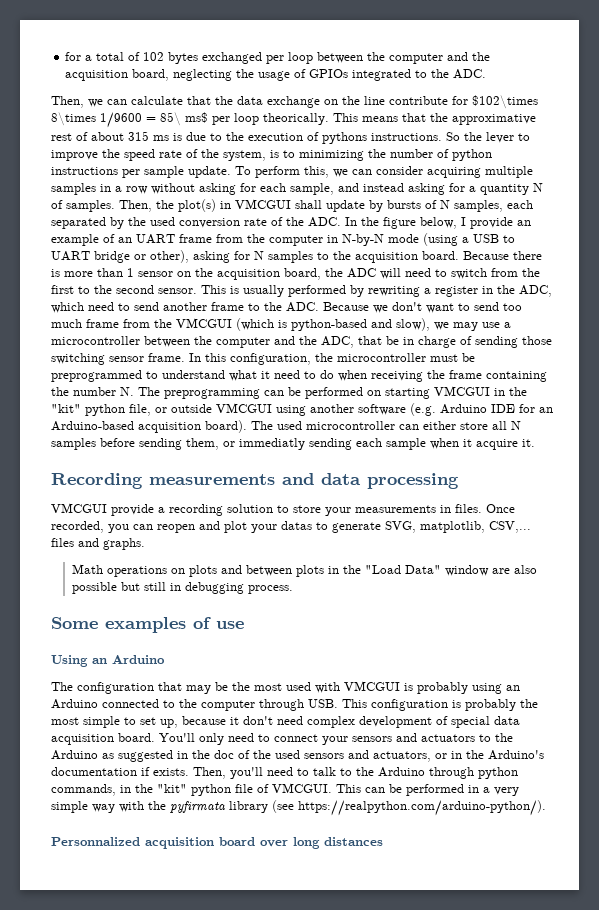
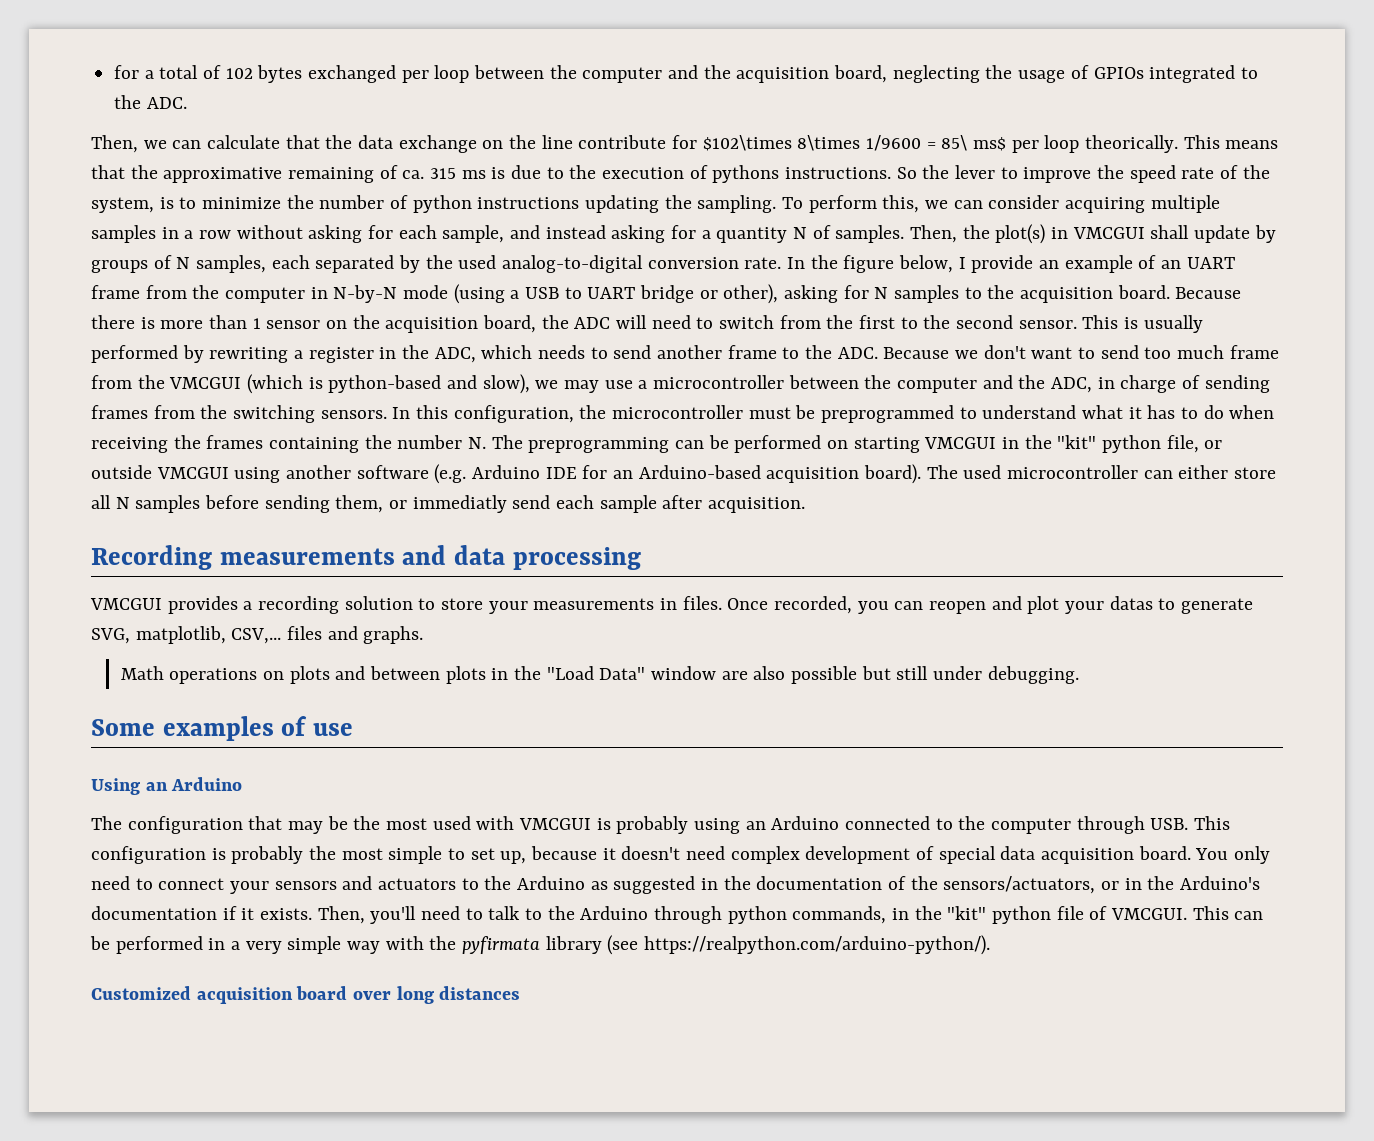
- This means that the approximative rest of about 315 ms is due to the execution of pythons instructions.
+ This means that the approximative remaining of ca. 315 ms is due to the execution of pythons instructions.
- So the lever to improve the speed rate of the system, is to minimizing the number of python instructions per sample update.
+ So the lever to improve the speed rate of the system, is to minimize the number of python instructions updating the sampling.
- Then, the plot(s) in VMCGUI shall update by bursts of N samples, each separated by the used conversion rate of the ADC. In the figure below, I provide an example of an UART frame from the computer in N-by-N mode (using a USB to UART bridge or other), asking for N samples to the acquisition board.
+ Then, the plot(s) in VMCGUI shall update by groups of N samples, each separated by the used analog-to-digital conversion rate. In the figure below, I provide an example of an UART frame from the computer in N-by-N mode (using a USB to UART bridge or other), asking for N samples to the acquisition board.
- This is usually performed by rewriting a register in the ADC, which need to send another frame to the ADC. Because we don't want to send too much frame from the VMCGUI (which is python-based and slow), we may use a microcontroller between the computer and the ADC, that be in charge of sending those switching sensor frame.
+ This is usually performed by rewriting a register in the ADC, which needs to send another frame to the ADC. Because we don't want to send too much frame from the VMCGUI (which is python-based and slow), we may use a microcontroller between the computer and the ADC, in charge of sending frames from the switching sensors.
- In this configuration, the microcontroller must be preprogrammed to understand what it need to do when receiving the frame containing the number N. The preprogramming can be performed on starting VMCGUI in the "kit" python file, or outside VMCGUI using another software (e.g. Arduino IDE for an Arduino-based acquisition board).
+ In this configuration, the microcontroller must be preprogrammed to understand what it has to do when receiving the frames containing the number N. The preprogramming can be performed on starting VMCGUI in the "kit" python file, or outside VMCGUI using another software (e.g. Arduino IDE for an Arduino-based acquisition board).
- The used microcontroller can either store all N samples before sending them, or immediatly sending each sample when it acquire it.
+ The used microcontroller can either store all N samples before sending them, or immediatly send each sample after acquisition.
- VMCGUI provide a recording solution to store your measurements in files.
+ VMCGUI provides a recording solution to store your measurements in files.
- Math operations on plots and between plots in the "Load Data" window are also possible but still in debugging process.
+ Math operations on plots and between plots in the "Load Data" window are also possible but still under debugging.
- The configuration that may be the most used with VMCGUI is probably using an Arduino connected to the computer through USB. This configuration is probably the most simple to set up, because it don't need complex development of special data acquisition board.
+ The configuration that may be the most used with VMCGUI is probably using an Arduino connected to the computer through USB. This configuration is probably the most simple to set up, because it doesn't need complex development of special data acquisition board.
- You'll only need to connect your sensors and actuators to the Arduino as suggested in the doc of the used sensors and actuators, or in the Arduino's documentation if exists.
+ You only need to connect your sensors and actuators to the Arduino as suggested in the documentation of the sensors/actuators, or in the Arduino's documentation if it exists.
- Personnalized acquisition board over long distances
+ Customized acquisition board over long distances

